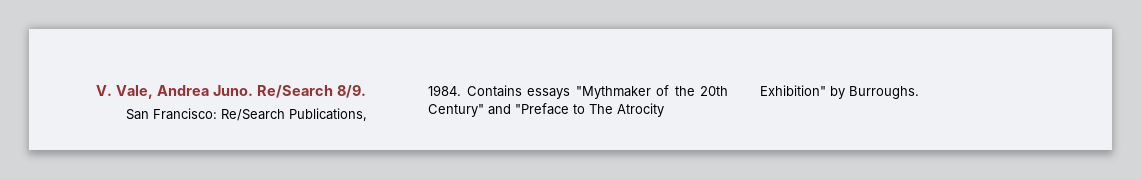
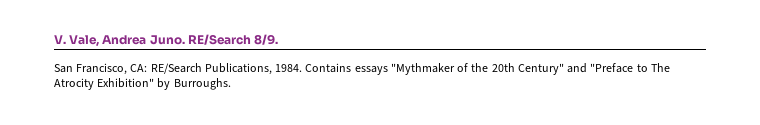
- Re/Search 8/9.
+ RE/Search 8/9.
- San Francisco: Re/Search Publications, 1984.
+ San Francisco, CA: RE/Search Publications, 1984.

